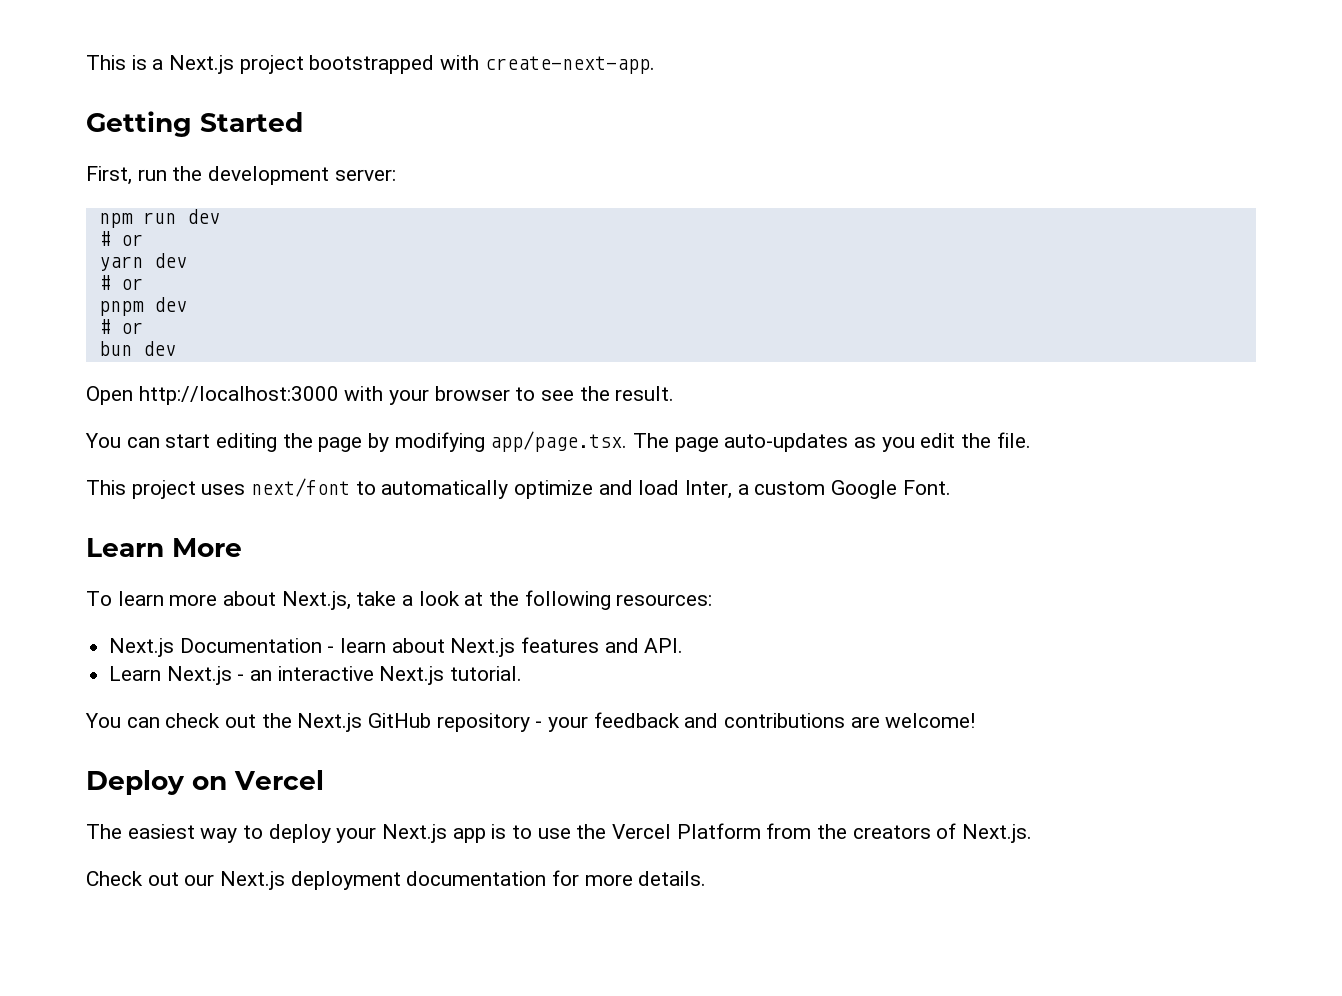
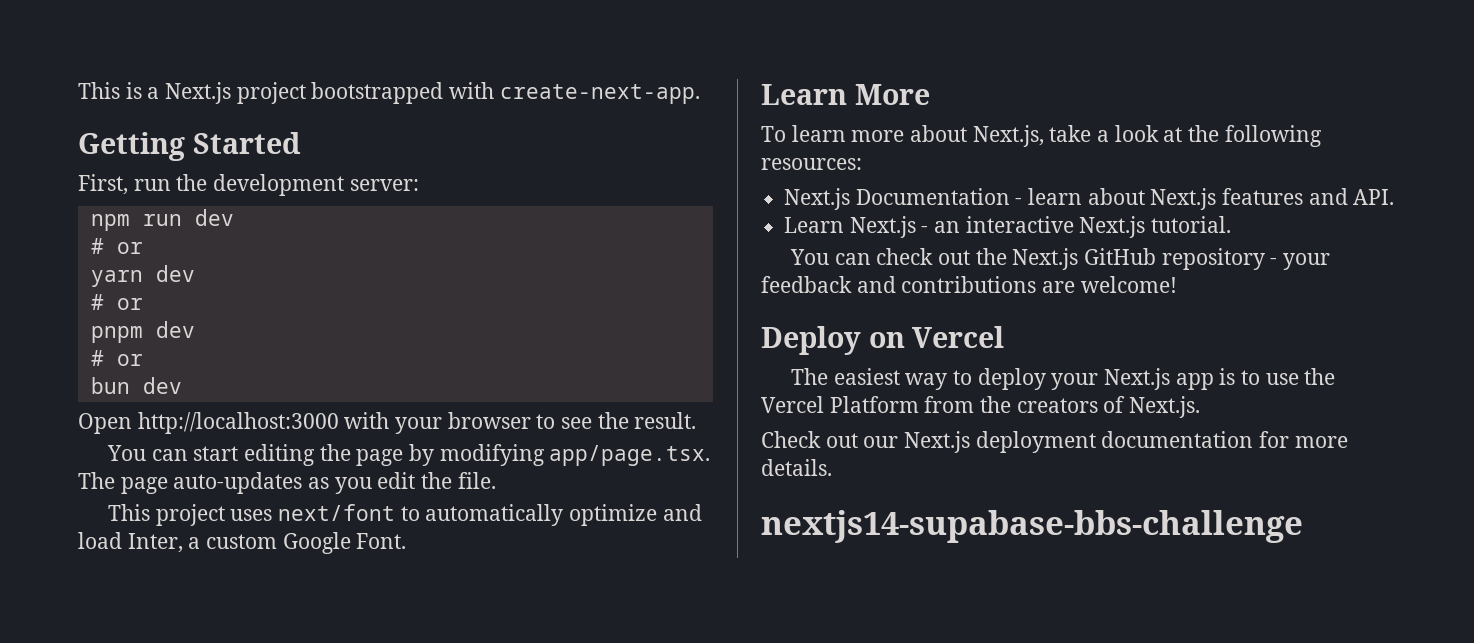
+ nextjs14-supabase-bbs-challenge

